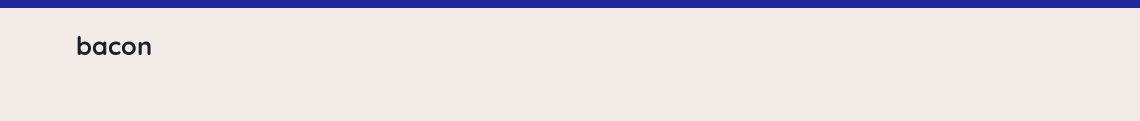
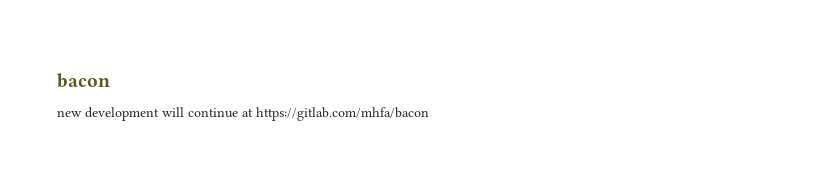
+ new development will continue at https://gitlab.com/mhfa/bacon

